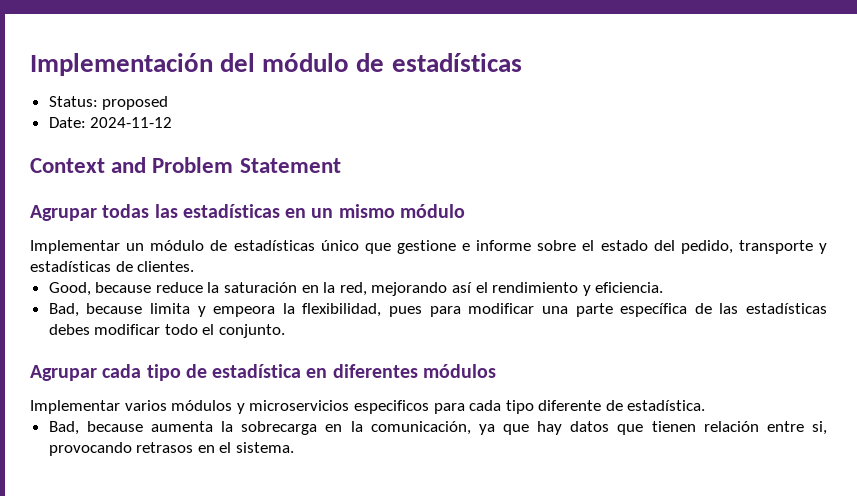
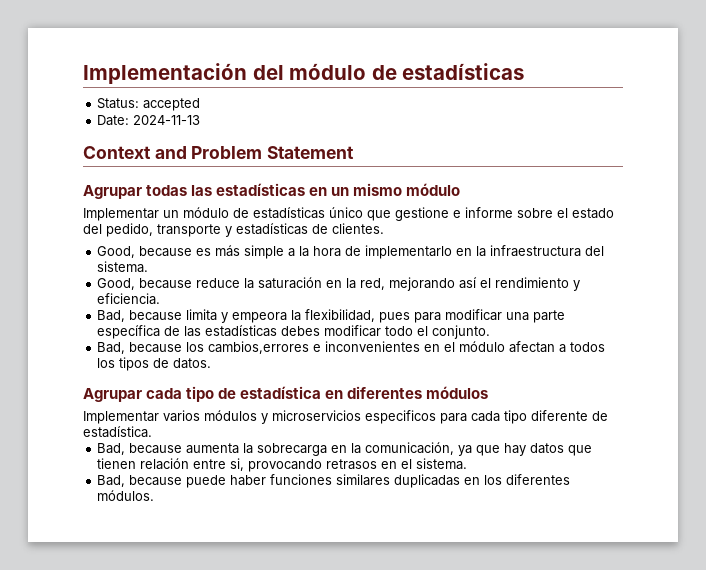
- Status: proposed
+ Status: accepted
- Date: 2024-11-12
+ Date: 2024-11-13
+ Good, because es más simple a la hora de implementarlo en la infraestructura del sistema.
+ Bad, because los cambios,errores e inconvenientes en el módulo afectan a todos los tipos de datos.
+ Bad, because puede haber funciones similares duplicadas en los diferentes módulos.

